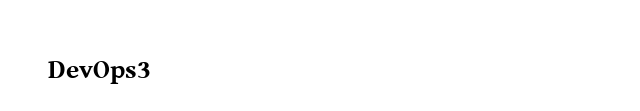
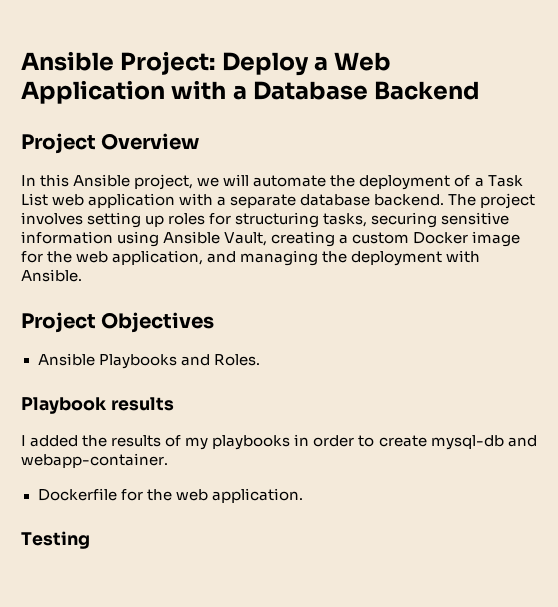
- DevOps3
+ Ansible Project: Deploy a Web Application with a Database Backend
+ Project Overview
+ In this Ansible project, we will automate the deployment of a Task List web application with a separate database backend. The project involves setting up roles for structuring tasks, securing sensitive information using Ansible Vault, creating a custom Docker image for the web application, and managing the deployment with Ansible.
+ Project Objectives
+ Ansible Playbooks and Roles.
+ Playbook results
+ I added the results of my playbooks in order to create mysql-db and webapp-container.
+ Dockerfile for the web application.
+ Testing

